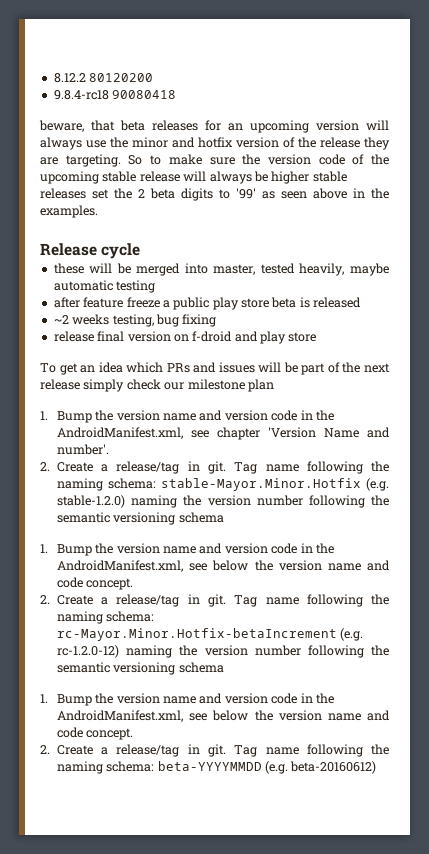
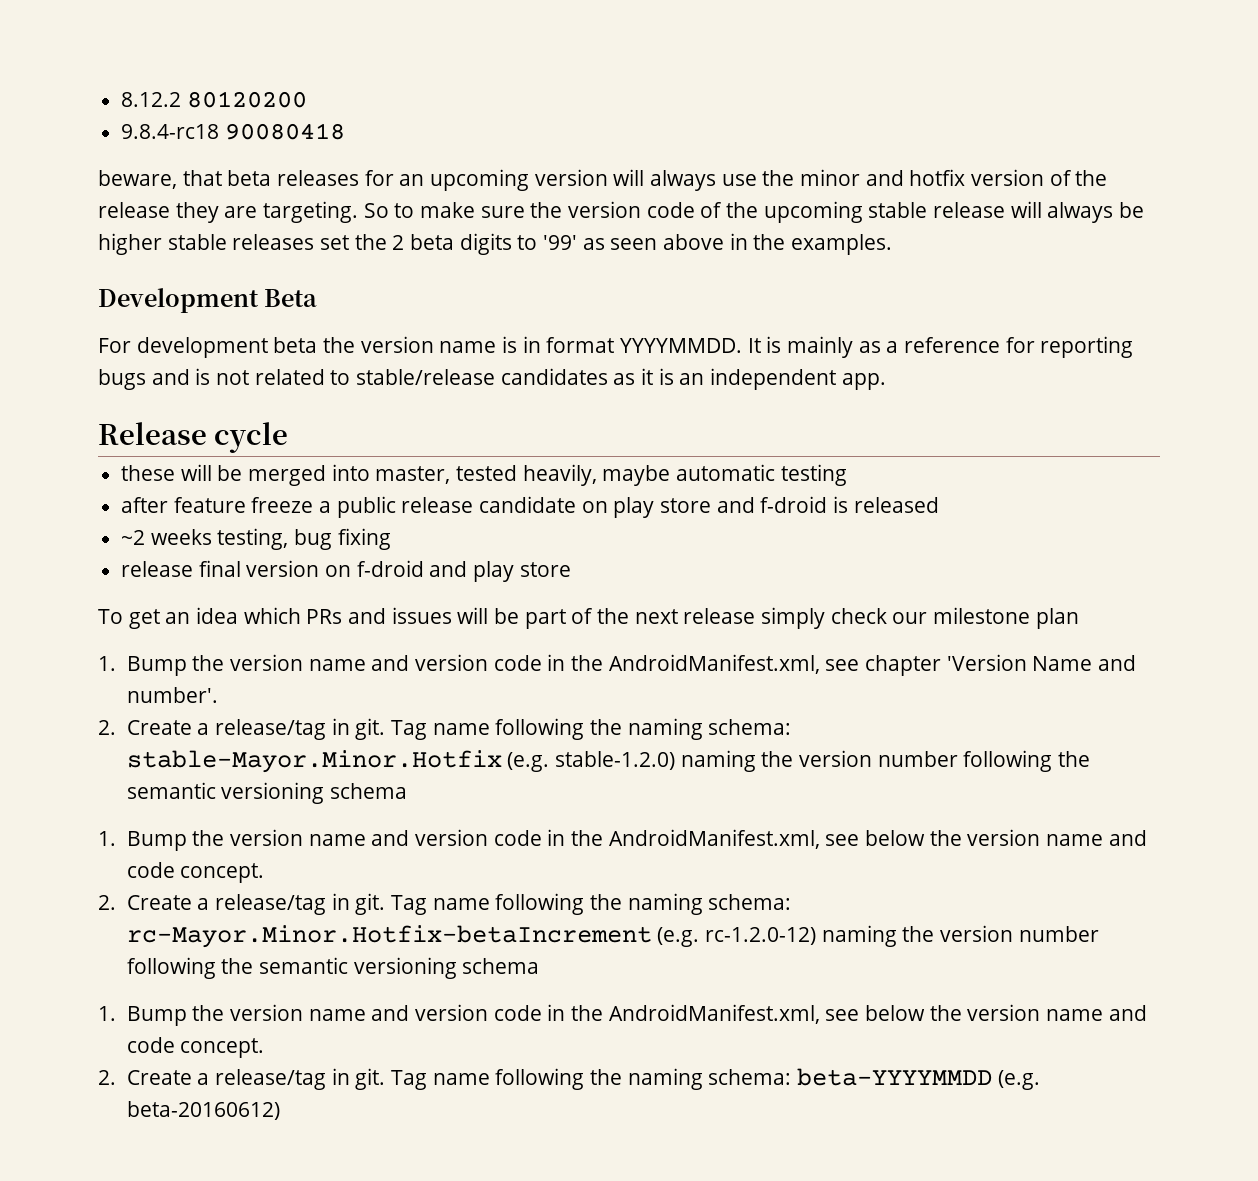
+ Development Beta
+ For development beta the version name is in format YYYYMMDD. It is mainly as a reference for reporting bugs and is not related to stable/release candidates as it is an independent app.
- after feature freeze a public play store beta is released
+ after feature freeze a public release candidate on play store and f-droid is released

